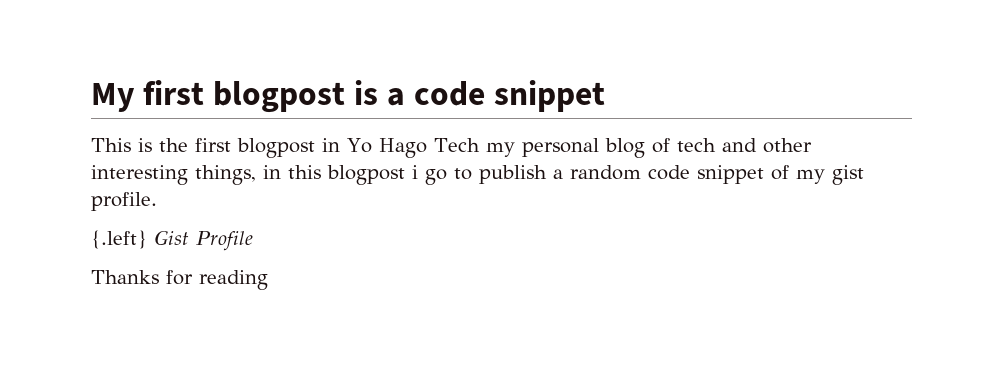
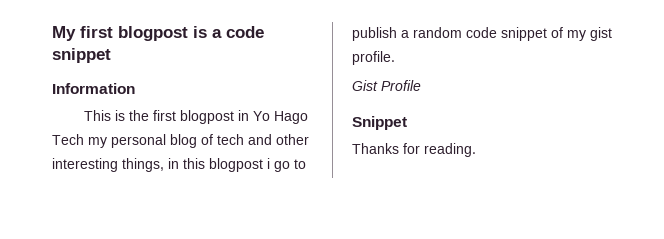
+ Information
- {.left} Gist Profile
+ Gist Profile
+ Snippet
- Thanks for reading
+ Thanks for reading.

